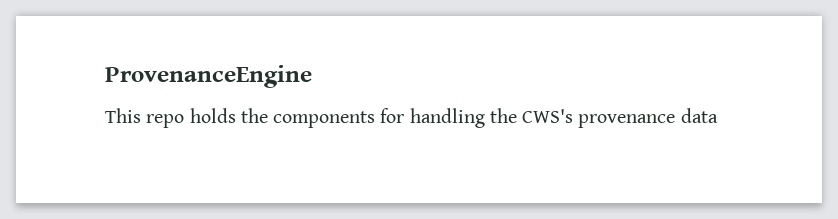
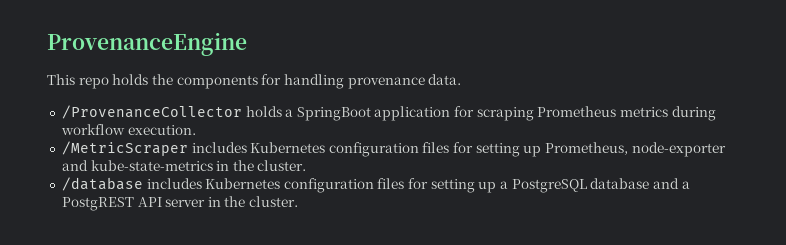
- This repo holds the components for handling the CWS's provenance data
+ This repo holds the components for handling provenance data.
+ /ProvenanceCollector holds a SpringBoot application for scraping Prometheus metrics during workflow execution.
+ /MetricScraper includes Kubernetes configuration files for setting up Prometheus, node-exporter and kube-state-metrics in the cluster.
+ /database includes Kubernetes configuration files for setting up a PostgreSQL database and a PostgREST API server in the cluster.

